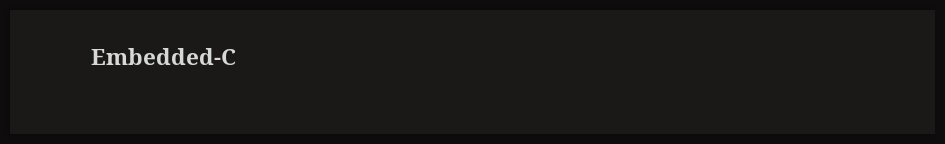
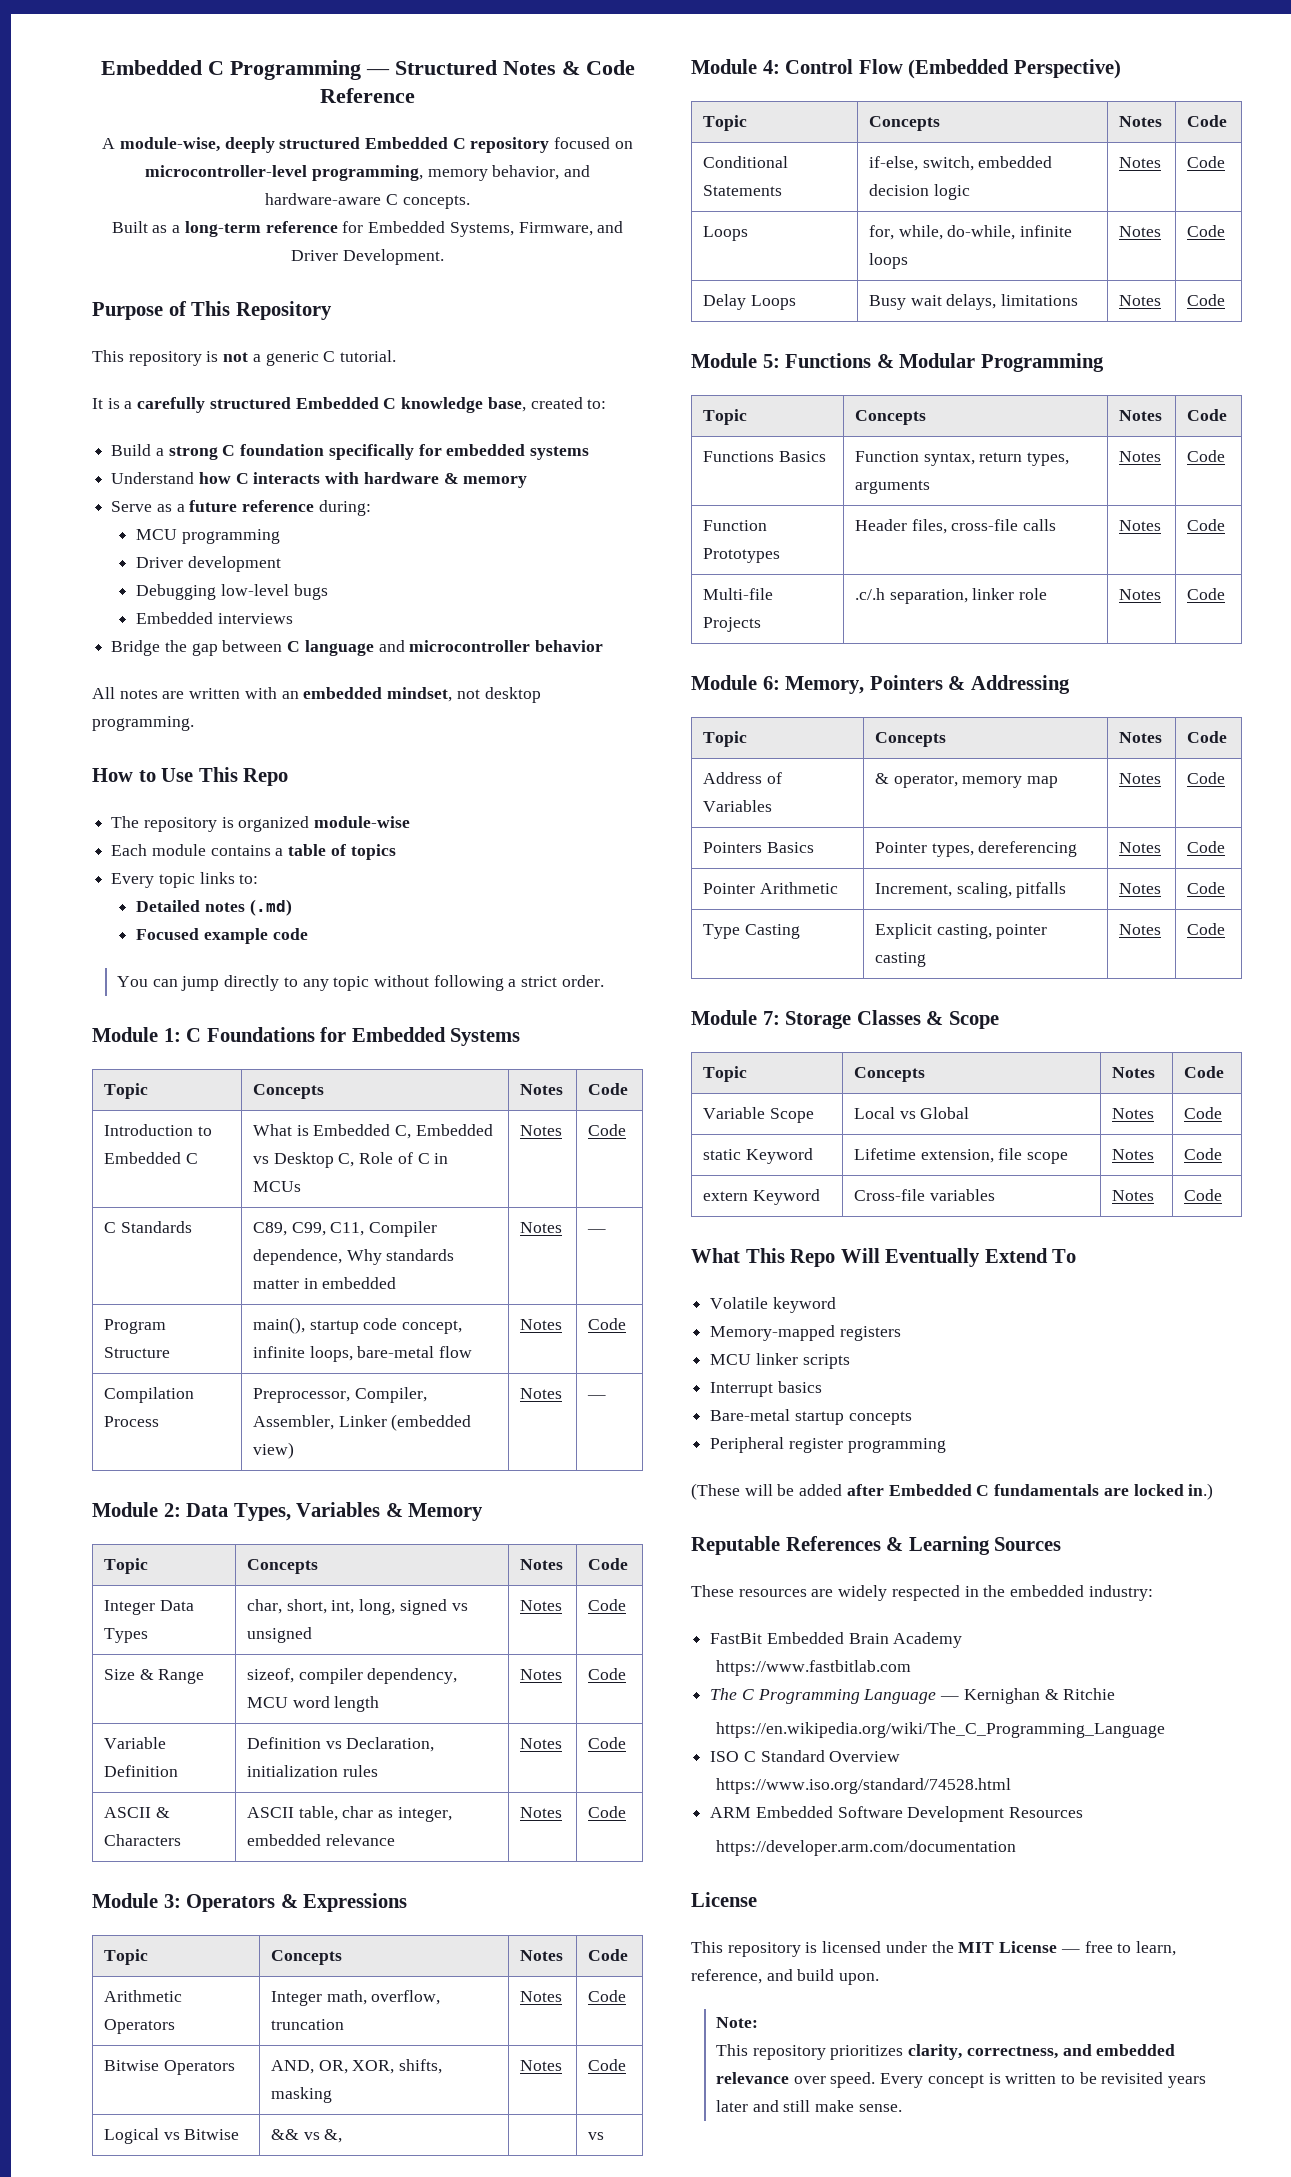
- Embedded-C
+ Embedded C Programming — Structured Notes & Code Reference
+ A module-wise, deeply structured Embedded C repository focused on microcontroller-level programming, memory behavior, and hardware-aware C concepts.
+ Built as a long-term reference for Embedded Systems, Firmware, and Driver Development.
+ Purpose of This Repository
+ This repository is not a generic C tutorial.
+ It is a carefully structured Embedded C knowledge base, created to:
+ Build a strong C foundation specifically for embedded systems
+ Understand how C interacts with hardware & memory
+ Serve as a future reference during:
+ MCU programming
+ Driver development
+ Debugging low-level bugs
+ Embedded interviews
+ Bridge the gap between C language and microcontroller behavior
+ All notes are written with an embedded mindset, not desktop programming.
+ How to Use This Repo
+ The repository is organized module-wise
+ Each module contains a table of topics
+ Every topic links to:
+ Detailed notes (.md)
+ Focused example code
+ You can jump directly to any topic without following a strict order.
+ Module 1: C Foundations for Embedded Systems
+ Topic | Concepts | Notes | Code
+ Introduction to Embedded C | What is Embedded C, Embedded vs Desktop C, Role of C in MCUs | Notes | Code
+ C Standards | C89, C99, C11, Compiler dependence, Why standards matter in embedded | Notes | —
+ Program Structure | main(), startup code concept, infinite loops, bare-metal flow | Notes | Code
+ Compilation Process | Preprocessor, Compiler, Assembler, Linker (embedded view) | Notes | —
+ Module 2: Data Types, Variables & Memory
+ Topic | Concepts | Notes | Code
+ Integer Data Types | char, short, int, long, signed vs unsigned | Notes | Code
+ Size & Range | sizeof, compiler dependency, MCU word length | Notes | Code
+ Variable Definition | Definition vs Declaration, initialization rules | Notes | Code
+ ASCII & Characters | ASCII table, char as integer, embedded relevance | Notes | Code
+ Module 3: Operators & Expressions
+ Topic | Concepts | Notes | Code
+ Arithmetic Operators | Integer math, overflow, truncation | Notes | Code
+ Bitwise Operators | AND, OR, XOR, shifts, masking | Notes | Code
+ Logical vs Bitwise | && vs &, | | vs
+ Module 4: Control Flow (Embedded Perspective)
+ Topic | Concepts | Notes | Code
+ Conditional Statements | if-else, switch, embedded decision logic | Notes | Code
+ Loops | for, while, do-while, infinite loops | Notes | Code
+ Delay Loops | Busy wait delays, limitations | Notes | Code
+ Module 5: Functions & Modular Programming
+ Topic | Concepts | Notes | Code
+ Functions Basics | Function syntax, return types, arguments | Notes | Code
+ Function Prototypes | Header files, cross-file calls | Notes | Code
+ Multi-file Projects | .c/.h separation, linker role | Notes | Code
+ Module 6: Memory, Pointers & Addressing
+ Topic | Concepts | Notes | Code
+ Address of Variables | & operator, memory map | Notes | Code
+ Pointers Basics | Pointer types, dereferencing | Notes | Code
+ Pointer Arithmetic | Increment, scaling, pitfalls | Notes | Code
+ Type Casting | Explicit casting, pointer casting | Notes | Code
+ Module 7: Storage Classes & Scope
+ Topic | Concepts | Notes | Code
+ Variable Scope | Local vs Global | Notes | Code
+ static Keyword | Lifetime extension, file scope | Notes | Code
+ extern Keyword | Cross-file variables | Notes | Code
+ What This Repo Will Eventually Extend To
+ Volatile keyword
+ Memory-mapped registers
+ MCU linker scripts
+ Interrupt basics
+ Bare-metal startup concepts
+ Peripheral register programming
+ (These will be added after Embedded C fundamentals are locked in.)
+ Reputable References & Learning Sources
+ These resources are widely respected in the embedded industry:
+ FastBit Embedded Brain Academy
+ https://www.fastbitlab.com
+ The C Programming Language — Kernighan & Ritchie
+ https://en.wikipedia.org/wiki/The_C_Programming_Language
+ ISO C Standard Overview
+ https://www.iso.org/standard/74528.html
+ ARM Embedded Software Development Resources
+ https://developer.arm.com/documentation
+ License
+ This repository is licensed under the MIT License — free to learn, reference, and build upon.
+ Note:
+ This repository prioritizes clarity, correctness, and embedded relevance over speed. Every concept is written to be revisited years later and still make sense.

